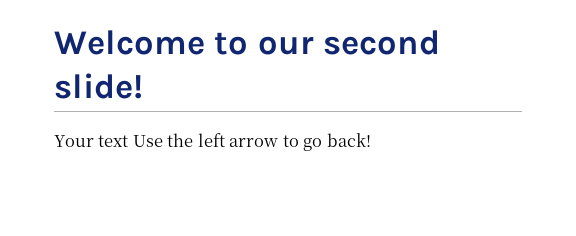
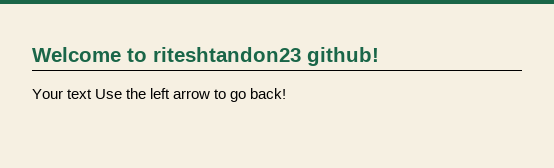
- Welcome to our second slide!
+ Welcome to riteshtandon23 github!

